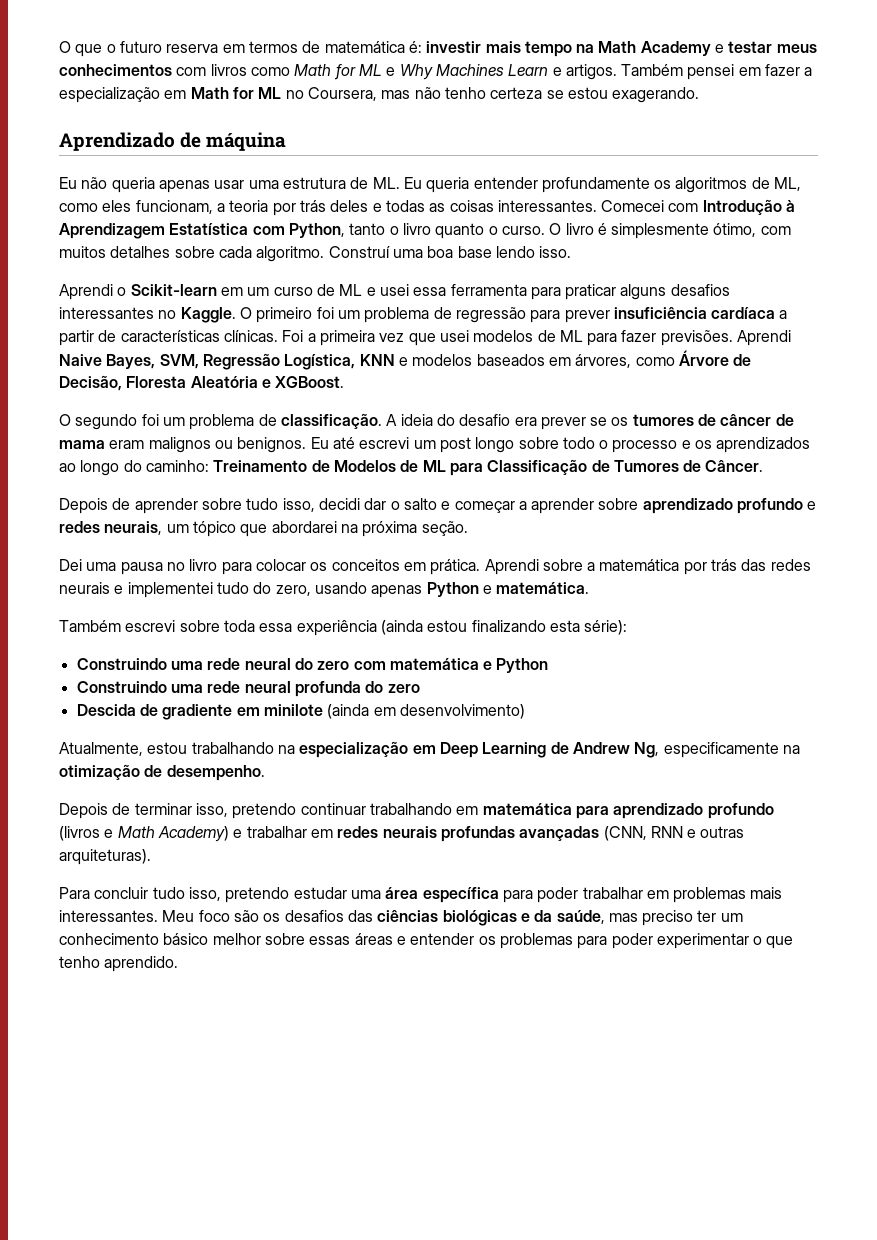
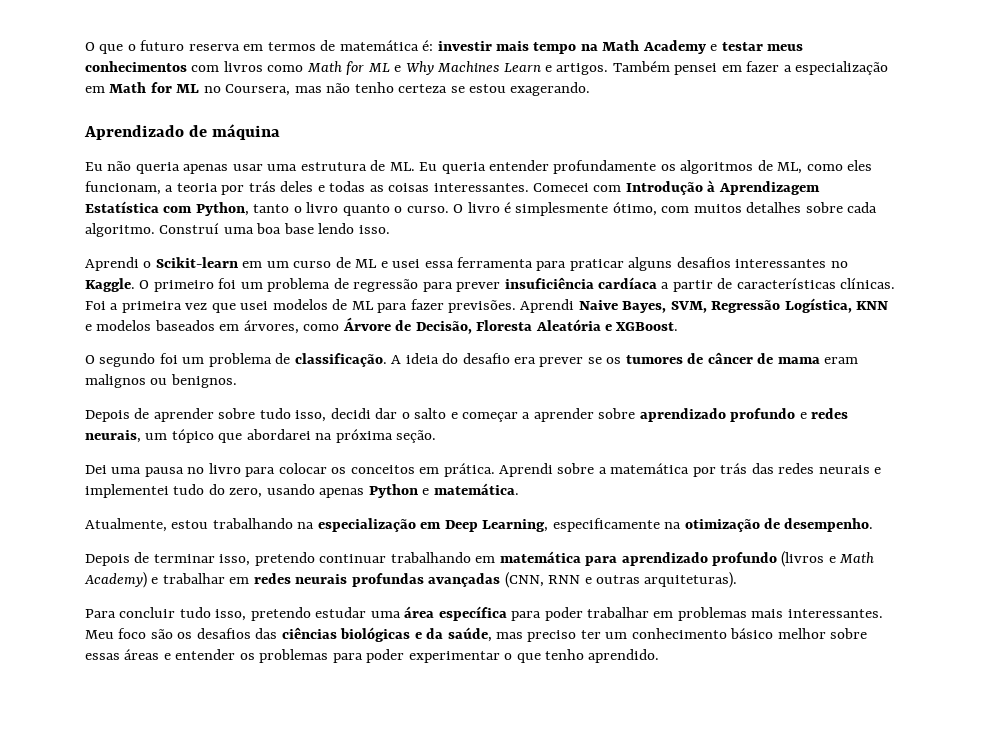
- Eu até escrevi um post longo sobre todo o processo e os aprendizados ao longo do caminho: Treinamento de Modelos de ML para Classificação de Tumores de Câncer.
- Também escrevi sobre toda essa experiência (ainda estou finalizando esta série):
- Construindo uma rede neural do zero com matemática e Python
- Construindo uma rede neural profunda do zero
- Descida de gradiente em minilote (ainda em desenvolvimento)
- Atualmente, estou trabalhando na especialização em Deep Learning de Andrew Ng, especificamente na otimização de desempenho.
+ Atualmente, estou trabalhando na especialização em Deep Learning, especificamente na otimização de desempenho.

